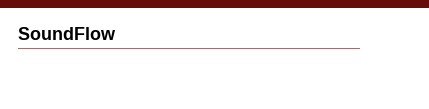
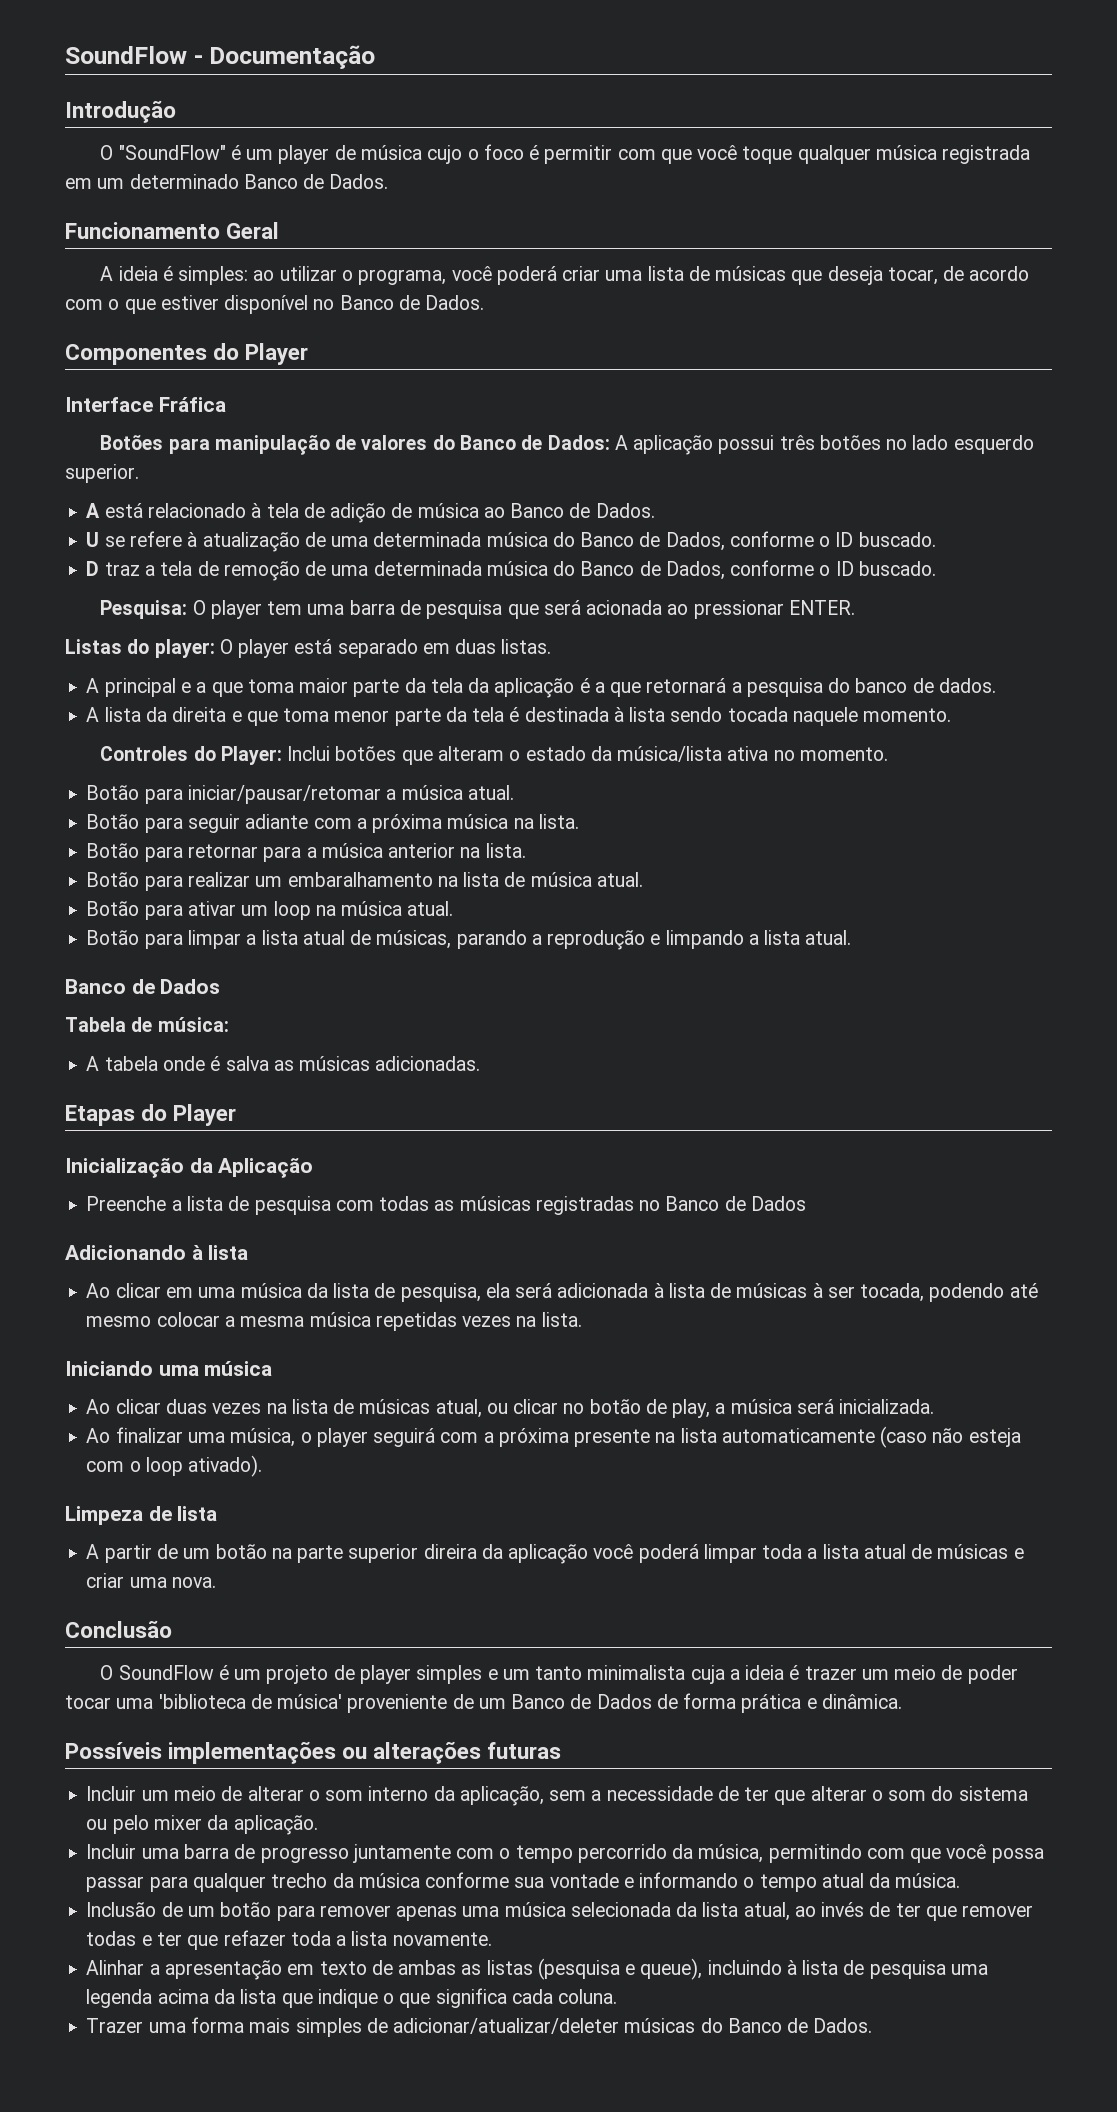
- SoundFlow
+ SoundFlow - Documentação
+ Introdução
+ O "SoundFlow" é um player de música cujo o foco é permitir com que você toque qualquer música registrada em um determinado Banco de Dados.
+ Funcionamento Geral
+ A ideia é simples: ao utilizar o programa, você poderá criar uma lista de músicas que deseja tocar, de acordo com o que estiver disponível no Banco de Dados.
+ Componentes do Player
+ Interface Fráfica
+ Botões para manipulação de valores do Banco de Dados: A aplicação possui três botões no lado esquerdo superior.
+ A está relacionado à tela de adição de música ao Banco de Dados.
+ U se refere à atualização de uma determinada música do Banco de Dados, conforme o ID buscado.
+ D traz a tela de remoção de uma determinada música do Banco de Dados, conforme o ID buscado.
+ Pesquisa: O player tem uma barra de pesquisa que será acionada ao pressionar ENTER.
+ Listas do player: O player está separado em duas listas.
+ A principal e a que toma maior parte da tela da aplicação é a que retornará a pesquisa do banco de dados.
+ A lista da direita e que toma menor parte da tela é destinada à lista sendo tocada naquele momento.
+ Controles do Player: Inclui botões que alteram o estado da música/lista ativa no momento.
+ Botão para iniciar/pausar/retomar a música atual.
+ Botão para seguir adiante com a próxima música na lista.
+ Botão para retornar para a música anterior na lista.
+ Botão para realizar um embaralhamento na lista de música atual.
+ Botão para ativar um loop na música atual.
+ Botão para limpar a lista atual de músicas, parando a reprodução e limpando a lista atual.
+ Banco de Dados
+ Tabela de música:
+ A tabela onde é salva as músicas adicionadas.
+ Etapas do Player
+ Inicialização da Aplicação
+ Preenche a lista de pesquisa com todas as músicas registradas no Banco de Dados
+ Adicionando à lista
+ Ao clicar em uma música da lista de pesquisa, ela será adicionada à lista de músicas à ser tocada, podendo até mesmo colocar a mesma música repetidas vezes na lista.
+ Iniciando uma música
+ Ao clicar duas vezes na lista de músicas atual, ou clicar no botão de play, a música será inicializada.
+ Ao finalizar uma música, o player seguirá com a próxima presente na lista automaticamente (caso não esteja com o loop ativado).
+ Limpeza de lista
+ A partir de um botão na parte superior direira da aplicação você poderá limpar toda a lista atual de músicas e criar uma nova.
+ Conclusão
+ O SoundFlow é um projeto de player simples e um tanto minimalista cuja a ideia é trazer um meio de poder tocar uma 'biblioteca de música' proveniente de um Banco de Dados de forma prática e dinâmica.
+ Possíveis implementações ou alterações futuras
+ Incluir um meio de alterar o som interno da aplicação, sem a necessidade de ter que alterar o som do sistema ou pelo mixer da aplicação.
+ Incluir uma barra de progresso juntamente com o tempo percorrido da música, permitindo com que você possa passar para qualquer trecho da música conforme sua vontade e informando o tempo atual da música.
+ Inclusão de um botão para remover apenas uma música selecionada da lista atual, ao invés de ter que remover todas e ter que refazer toda a lista novamente.
+ Alinhar a apresentação em texto de ambas as listas (pesquisa e queue), incluindo à lista de pesquisa uma legenda acima da lista que indique o que significa cada coluna.
+ Trazer uma forma mais simples de adicionar/atualizar/deleter músicas do Banco de Dados.

